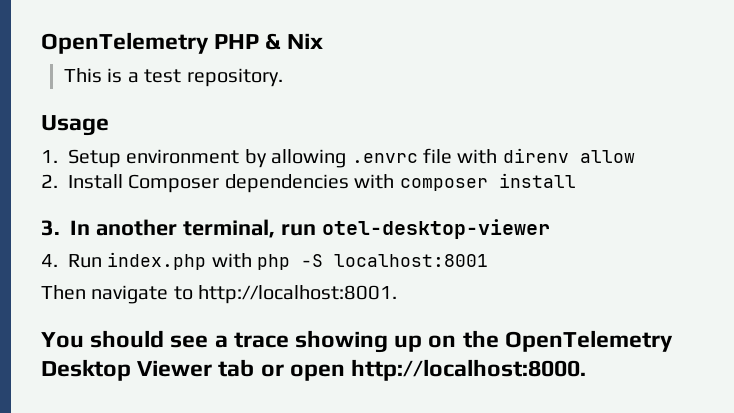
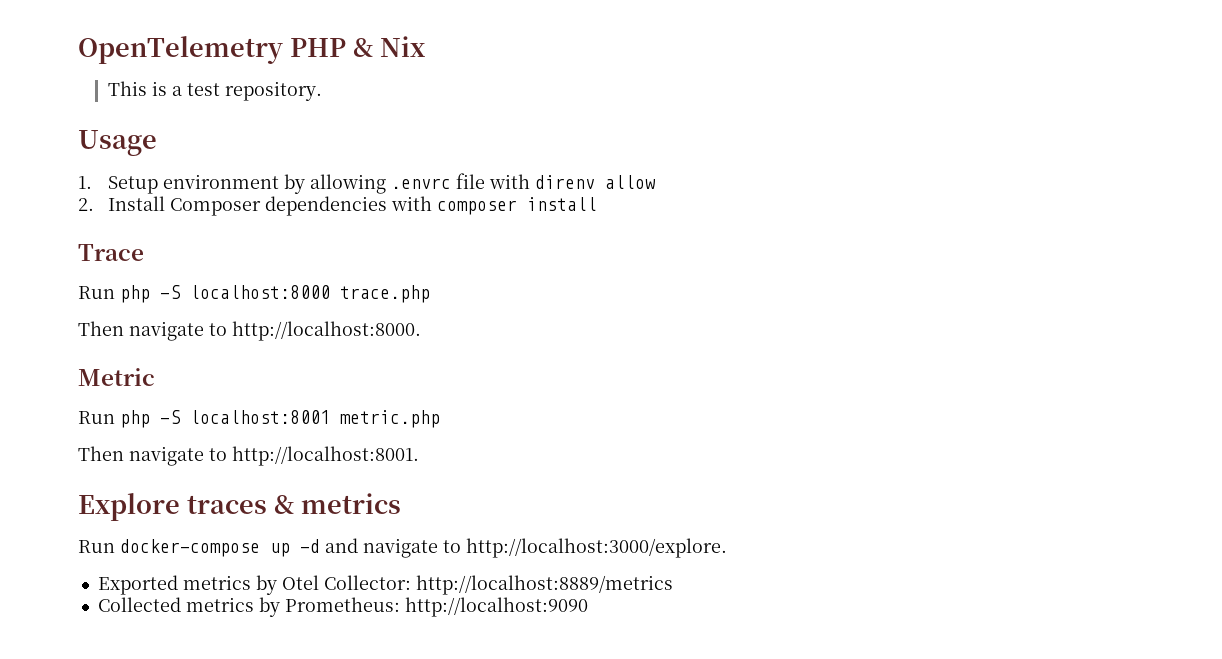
- 3. In another terminal, run otel-desktop-viewer
- 4. Run index.php with php -S localhost:8001
+ Trace
+ Run php -S localhost:8000 trace.php
+ Then navigate to http://localhost:8000.
+ Metric
+ Run php -S localhost:8001 metric.php
- You should see a trace showing up on the OpenTelemetry Desktop Viewer tab or open http://localhost:8000.
+ Explore traces & metrics
+ Run docker-compose up -d and navigate to http://localhost:3000/explore.
+ Exported metrics by Otel Collector: http://localhost:8889/metrics
+ Collected metrics by Prometheus: http://localhost:9090

